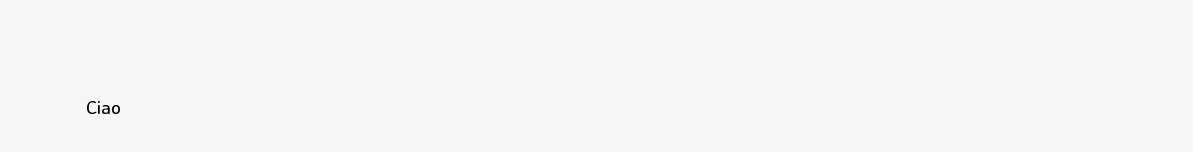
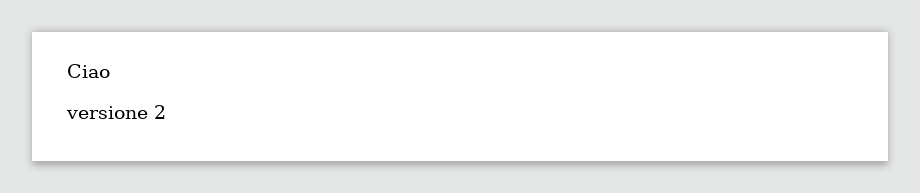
+ versione 2

